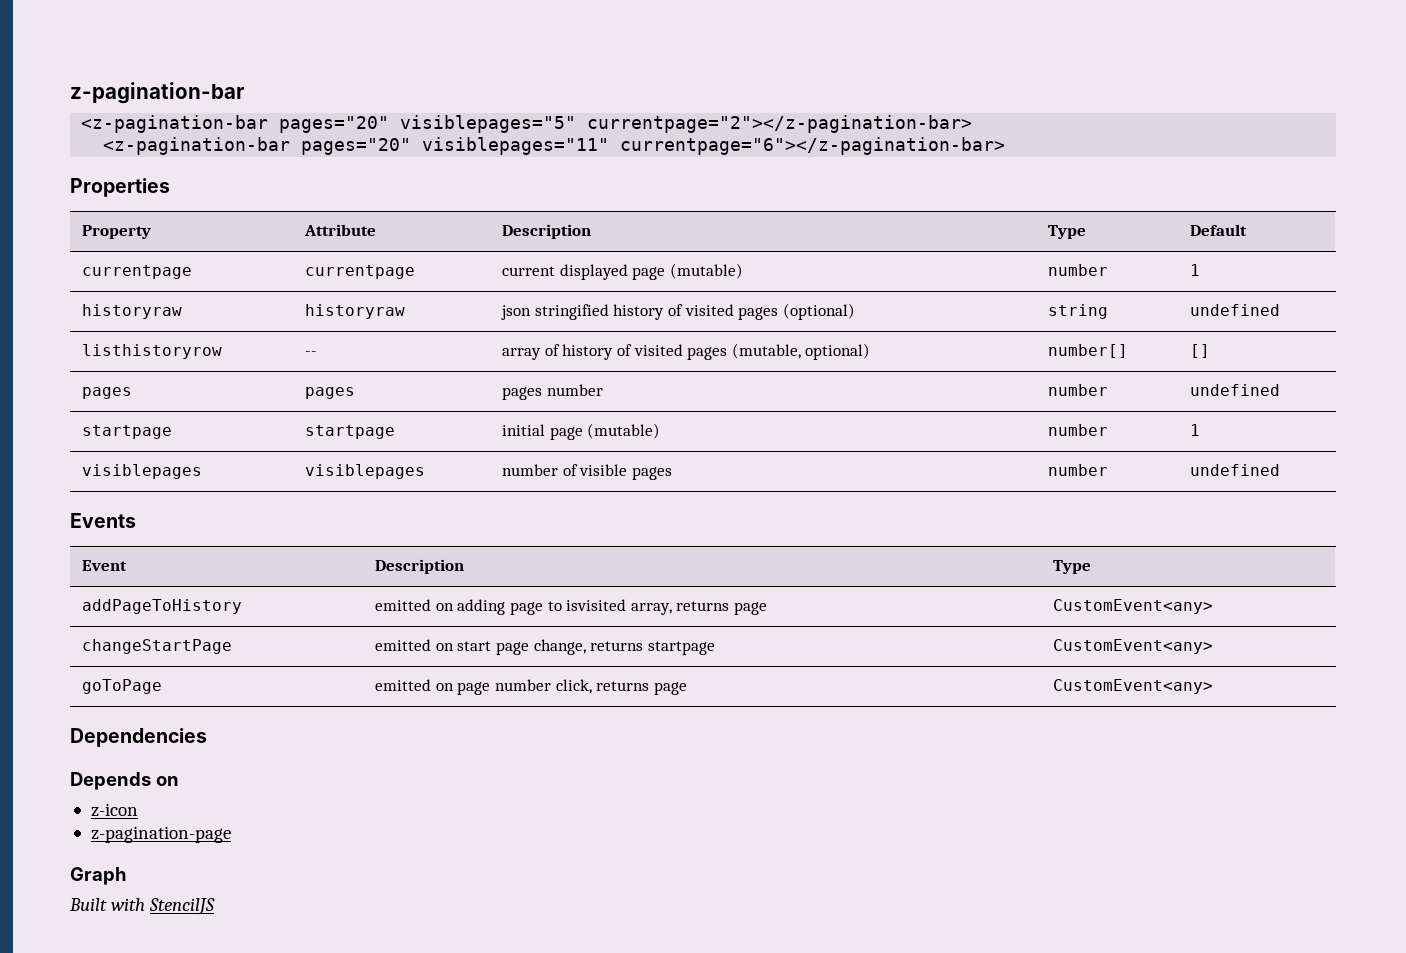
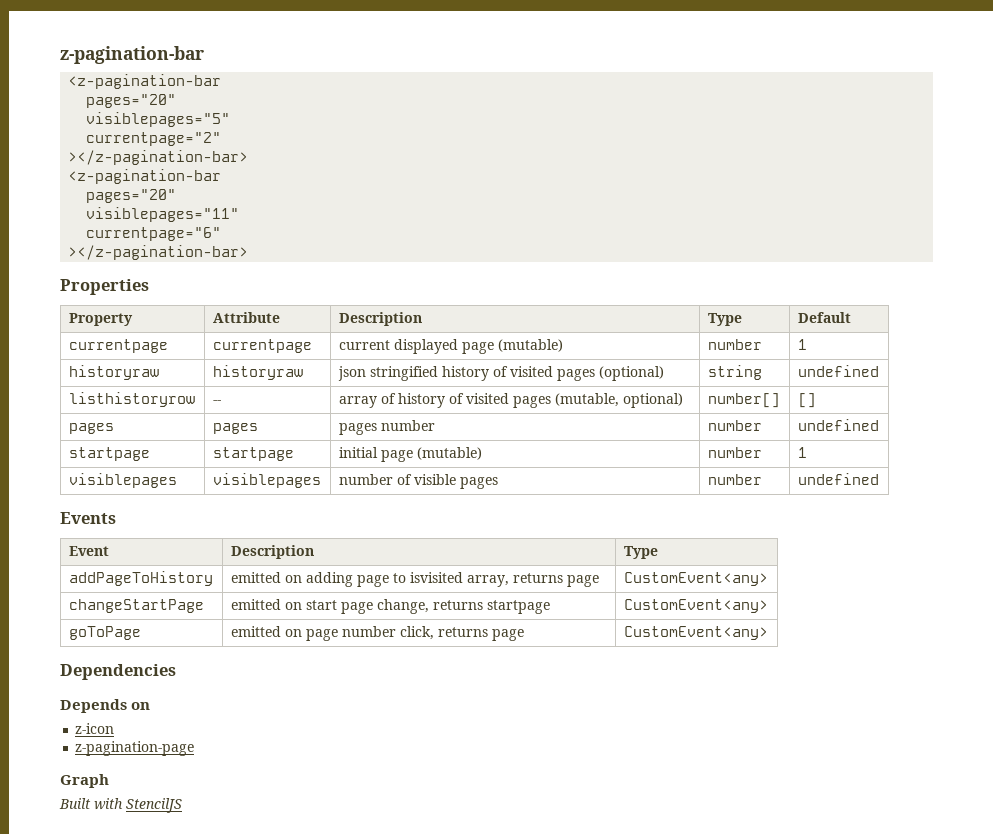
  z-pagination-bar
- <z-pagination-bar pages="20" visiblepages="5" currentpage="2"></z-pagination-bar>
- <z-pagination-bar pages="20" visiblepages="11" currentpage="6"></z-pagination-bar>
+ <z-pagination-bar
+ pages="20"
+ visiblepages="5"
+ currentpage="2"
+ ></z-pagination-bar>
+ <z-pagination-bar
+ pages="20"
+ visiblepages="11"
+ currentpage="6"
+ ></z-pagination-bar>

